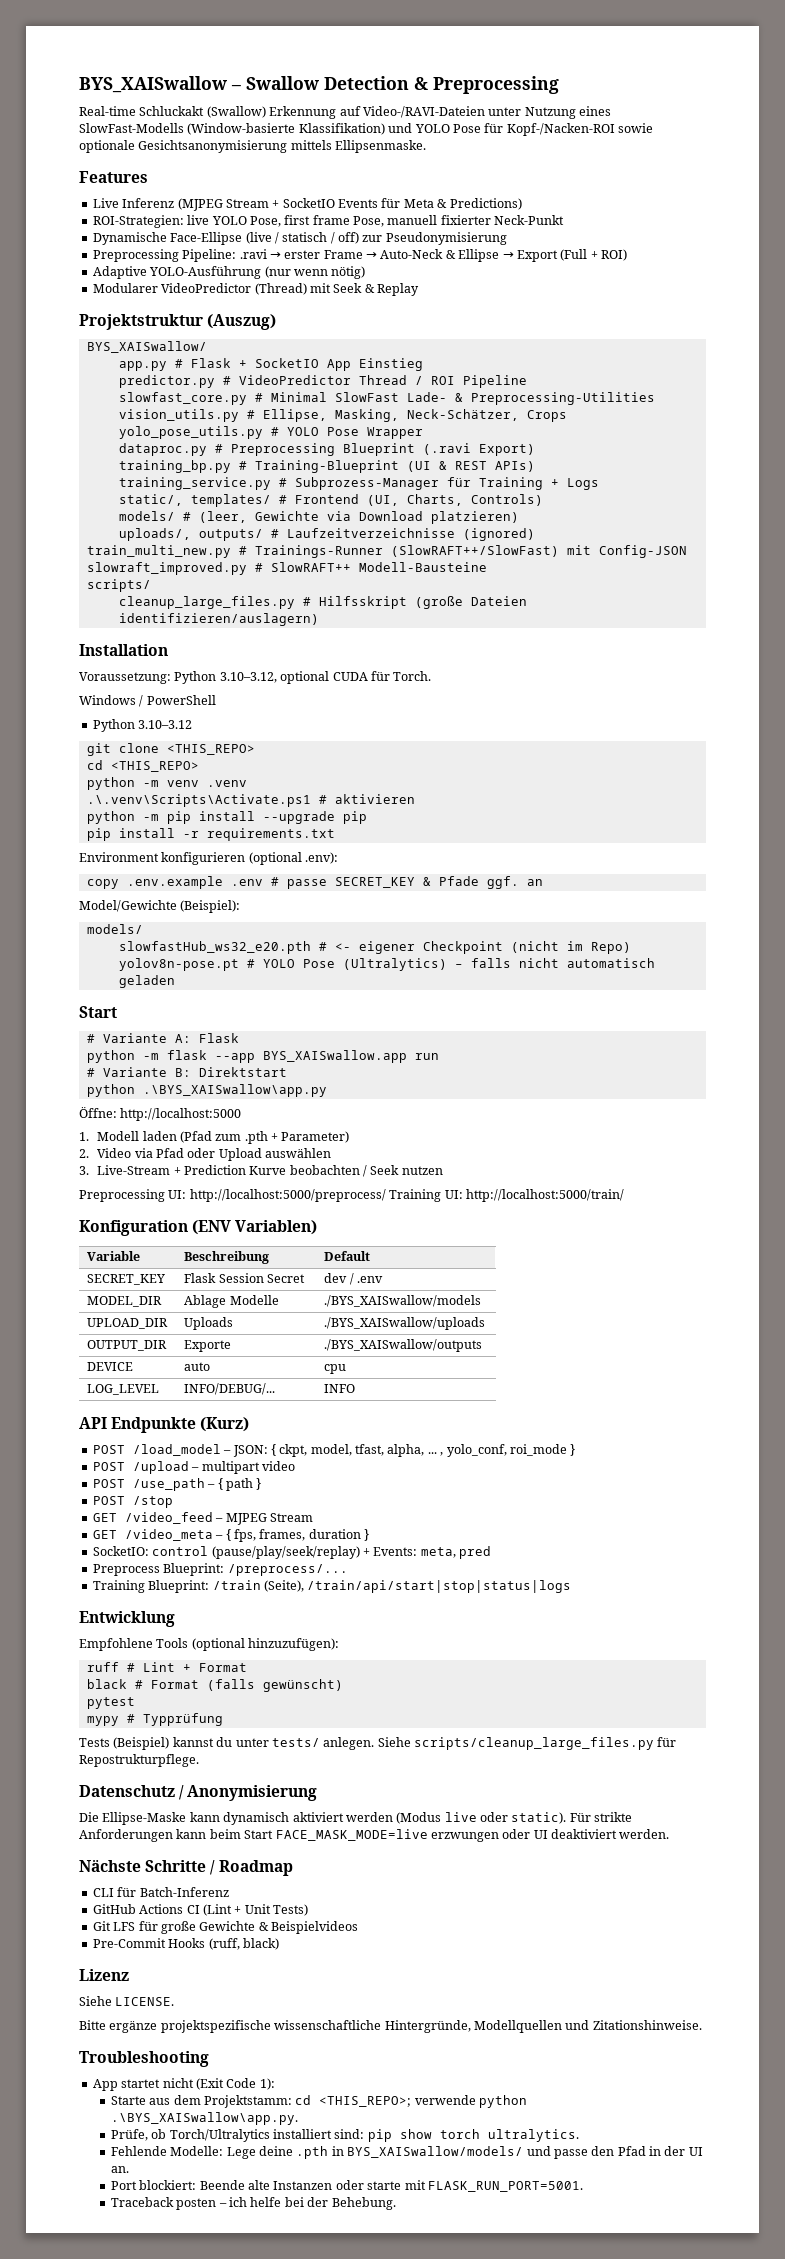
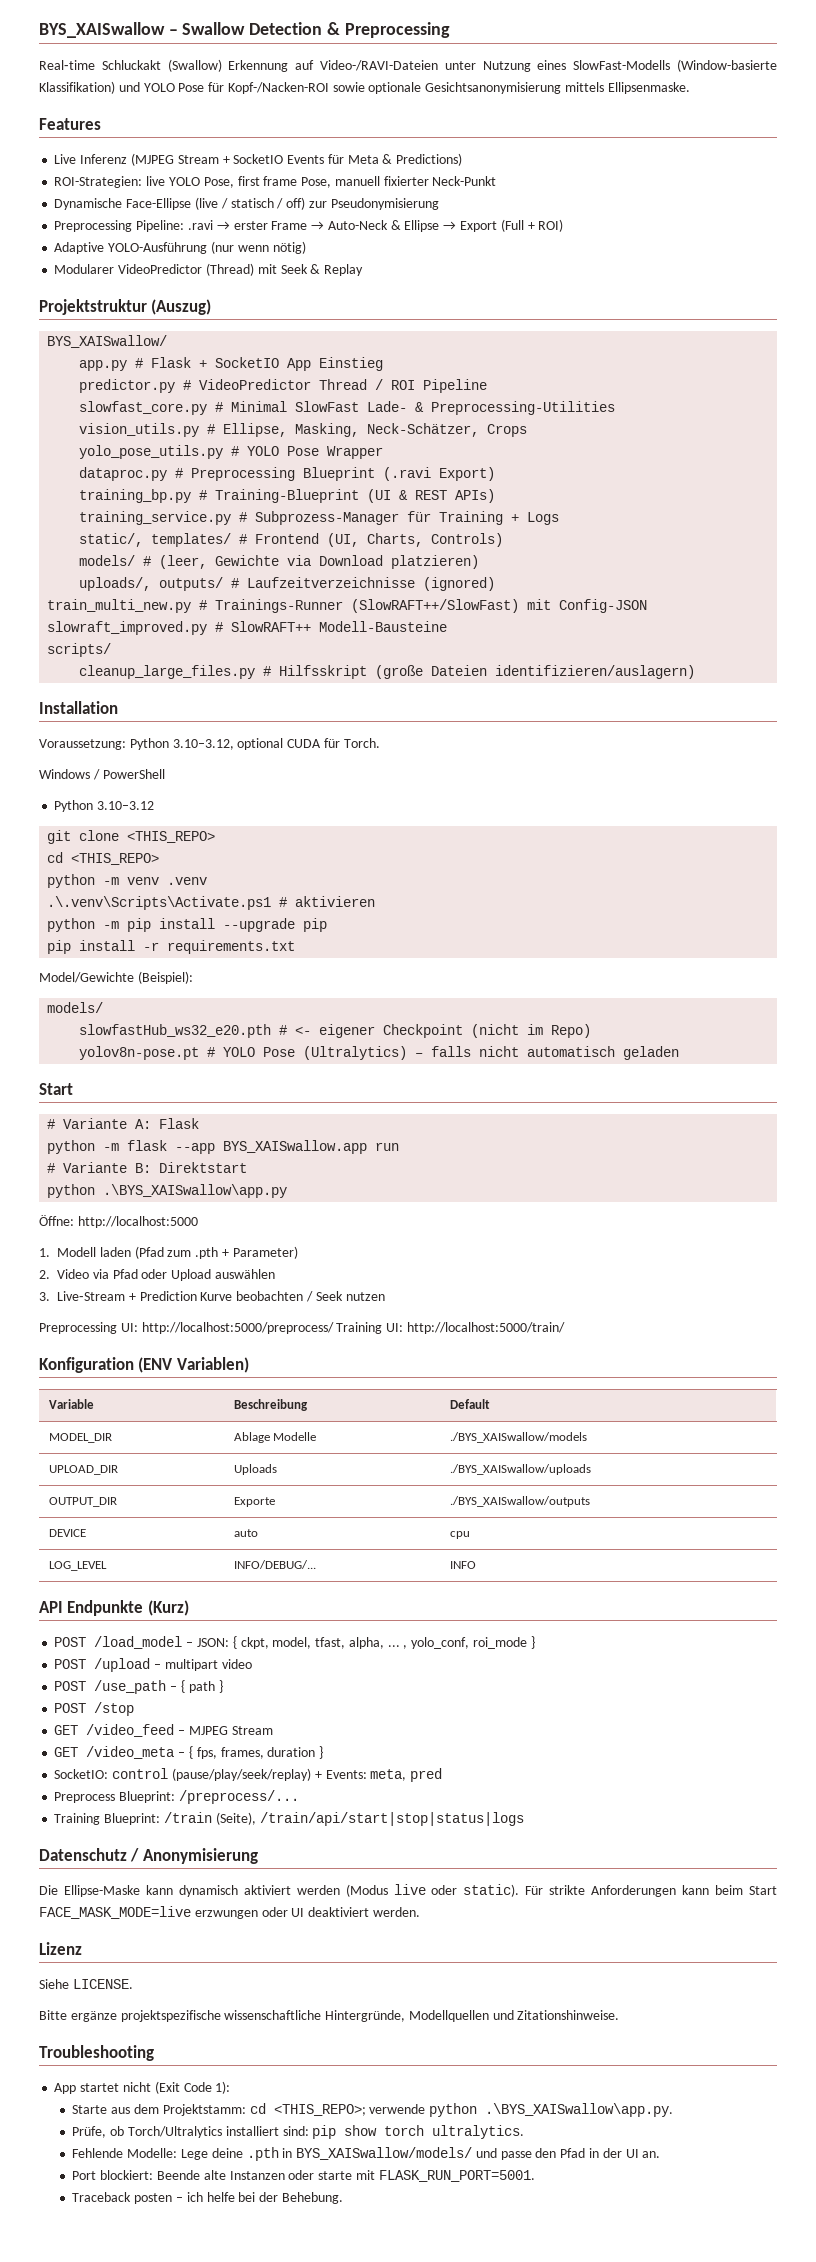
- Environment konfigurieren (optional .env):
- copy .env.example .env # passe SECRET_KEY & Pfade ggf. an
- SECRET_KEY | Flask Session Secret | dev / .env
- Entwicklung
- Empfohlene Tools (optional hinzuzufügen):
- ruff # Lint + Format
- black # Format (falls gewünscht)
- pytest
- mypy # Typprüfung
- Tests (Beispiel) kannst du unter tests/ anlegen. Siehe scripts/cleanup_large_files.py für Repostrukturpflege.
- Nächste Schritte / Roadmap
- CLI für Batch-Inferenz
- GitHub Actions CI (Lint + Unit Tests)
- Git LFS für große Gewichte & Beispielvideos
- Pre-Commit Hooks (ruff, black)

